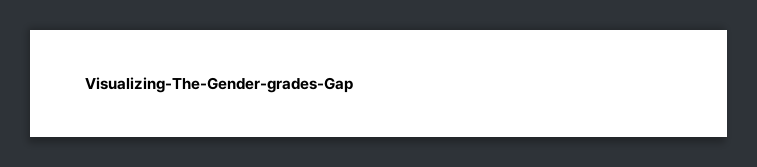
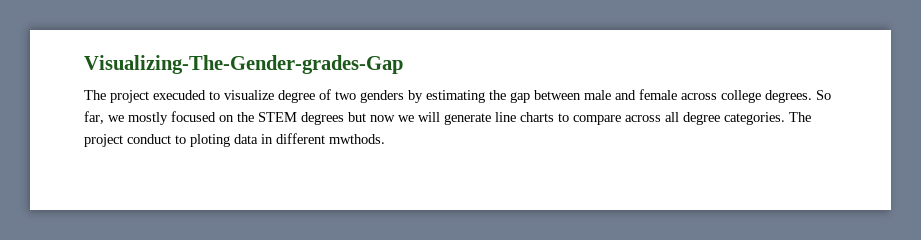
+ The project execuded to visualize degree of two genders by estimating the gap between male and female across college degrees. So far, we mostly focused on the STEM degrees but now we will generate line charts to compare across all degree categories. The project conduct to ploting data in different mwthods.

